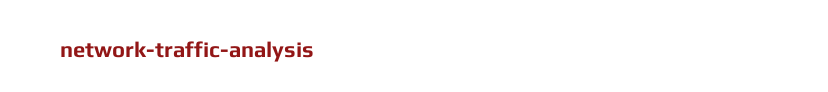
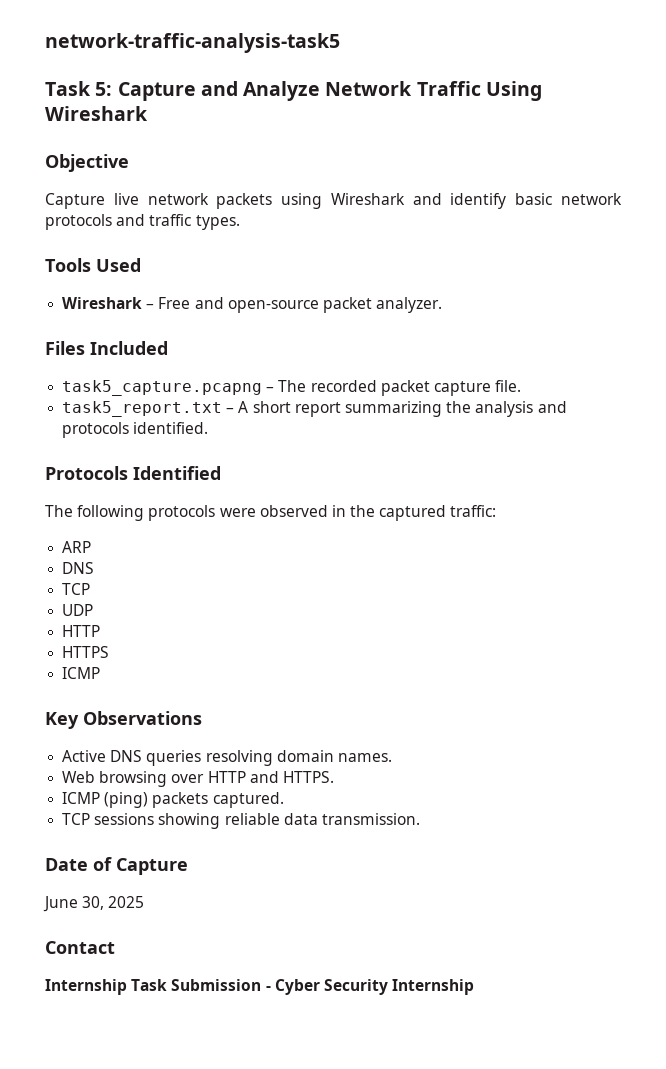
- network-traffic-analysis
+ network-traffic-analysis-task5
+ Task 5: Capture and Analyze Network Traffic Using Wireshark
+ Objective
+ Capture live network packets using Wireshark and identify basic network protocols and traffic types.
+ Tools Used
+ Wireshark – Free and open-source packet analyzer.
+ Files Included
+ task5_capture.pcapng – The recorded packet capture file.
+ task5_report.txt – A short report summarizing the analysis and protocols identified.
+ Protocols Identified
+ The following protocols were observed in the captured traffic:
+ ARP
+ DNS
+ TCP
+ UDP
+ HTTP
+ HTTPS
+ ICMP
+ Key Observations
+ Active DNS queries resolving domain names.
+ Web browsing over HTTP and HTTPS.
+ ICMP (ping) packets captured.
+ TCP sessions showing reliable data transmission.
+ Date of Capture
+ June 30, 2025
+ Contact
+ Internship Task Submission - Cyber Security Internship

